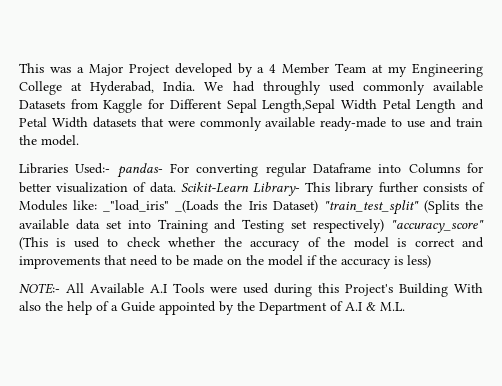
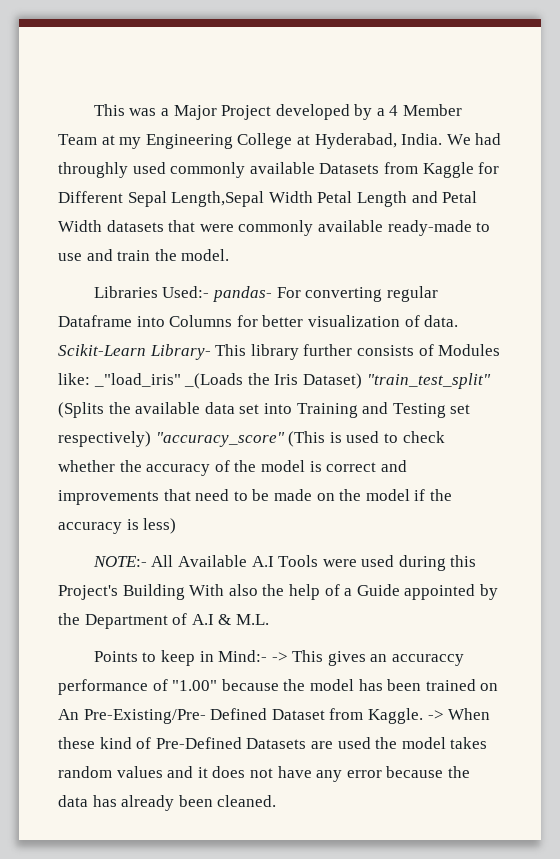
+ Points to keep in Mind:- -> This gives an accuraccy performance of "1.00" because the model has been trained on An Pre-Existing/Pre- Defined Dataset from Kaggle. -> When these kind of Pre-Defined Datasets are used the model takes random values and it does not have any error because the data has already been cleaned.

